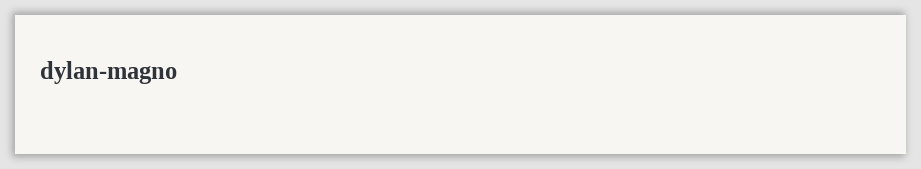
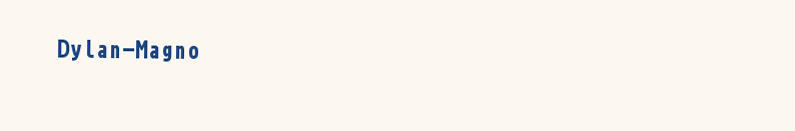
- dylan-magno
+ Dylan-Magno

